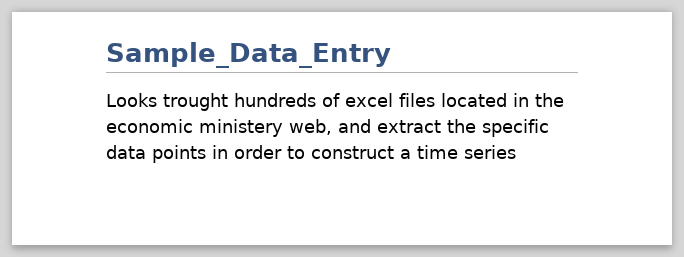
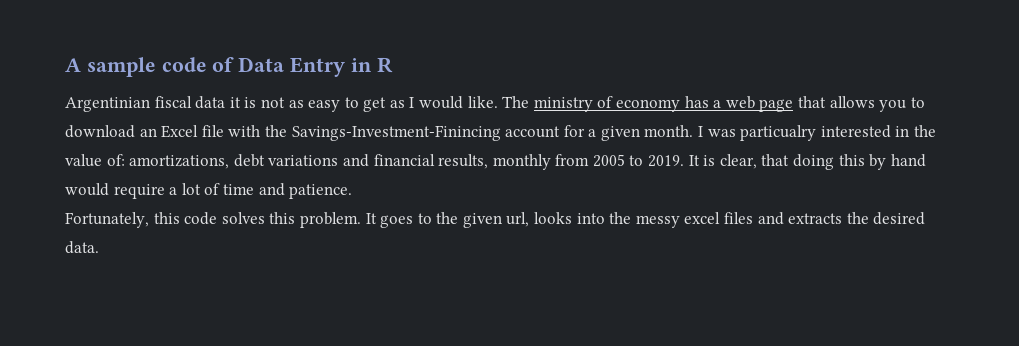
- Sample_Data_Entry
- Looks trought hundreds of excel files located in the economic ministery web, and extract the specific data points in order to construct a time series
+ A sample code of Data Entry in R
+ Argentinian fiscal data it is not as easy to get as I would like. The ministry of economy has a web page that allows you to download an Excel file with the Savings-Investment-Finincing account for a given month. I was particualry interested in the value of: amortizations, debt variations and financial results, monthly from 2005 to 2019. It is clear, that doing this by hand would require a lot of time and patience.
+ Fortunately, this code solves this problem. It goes to the given url, looks into the messy excel files and extracts the desired data.

